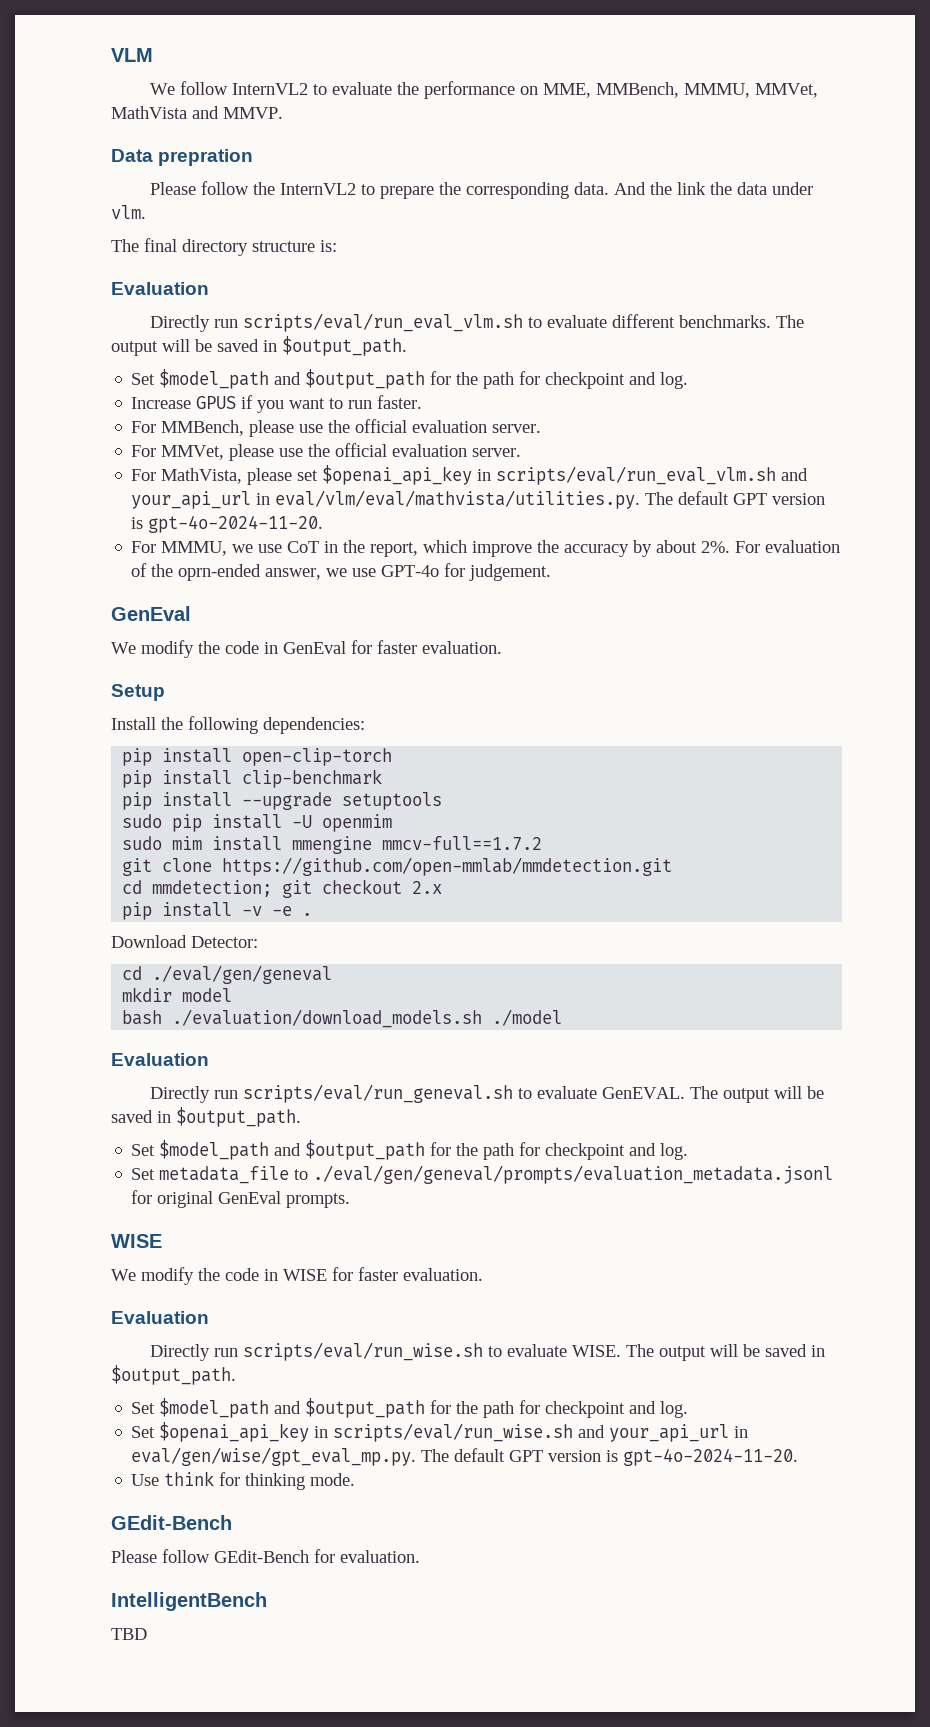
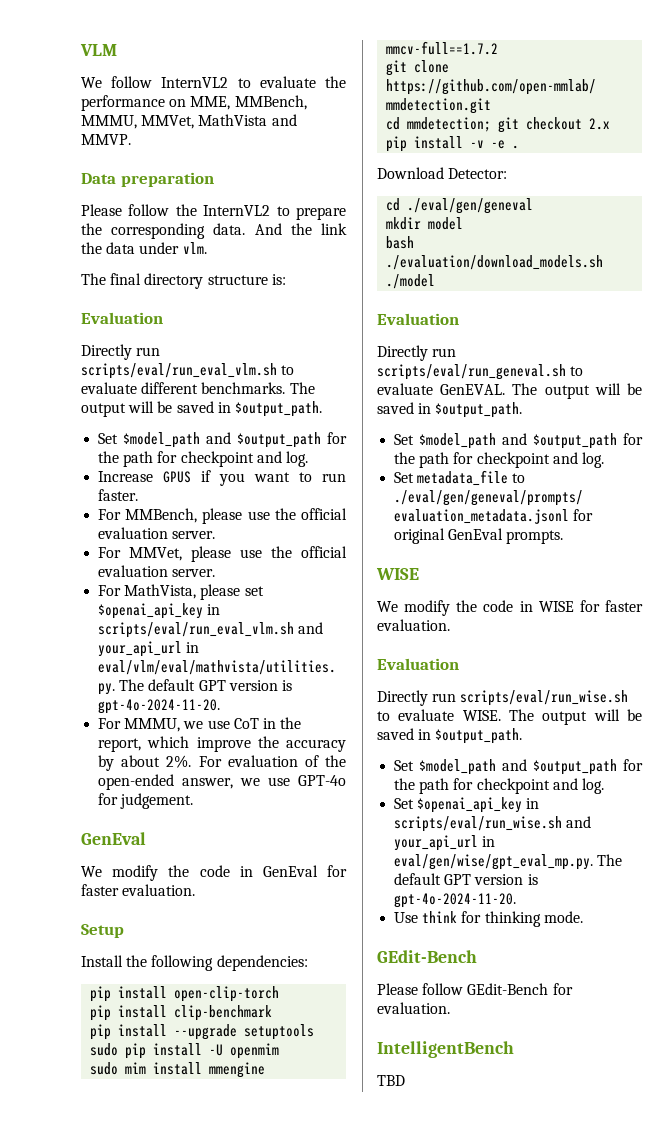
- Data prepration
+ Data preparation
- For evaluation of the oprn-ended answer, we use GPT-4o for judgement.
+ For evaluation of the open-ended answer, we use GPT-4o for judgement.

